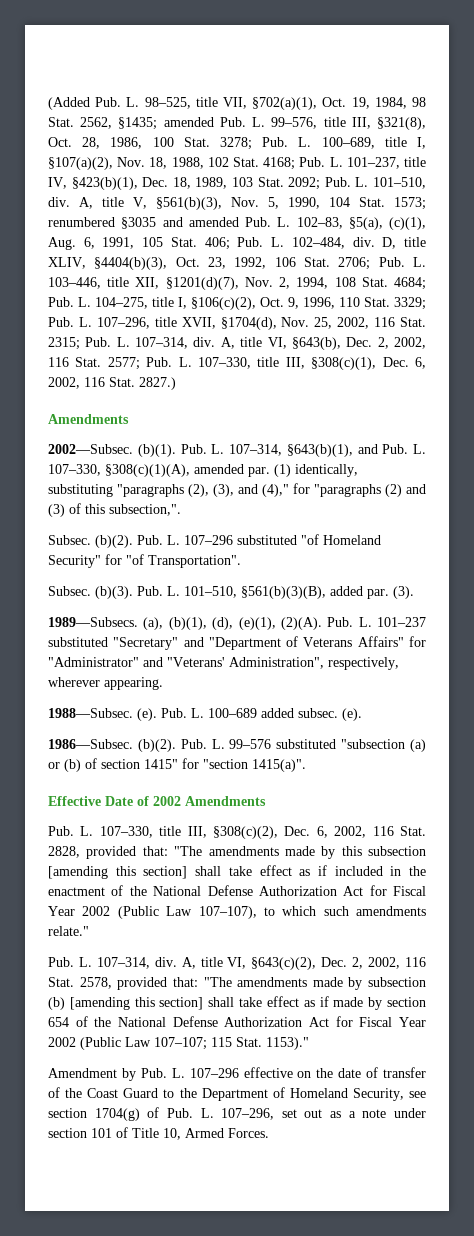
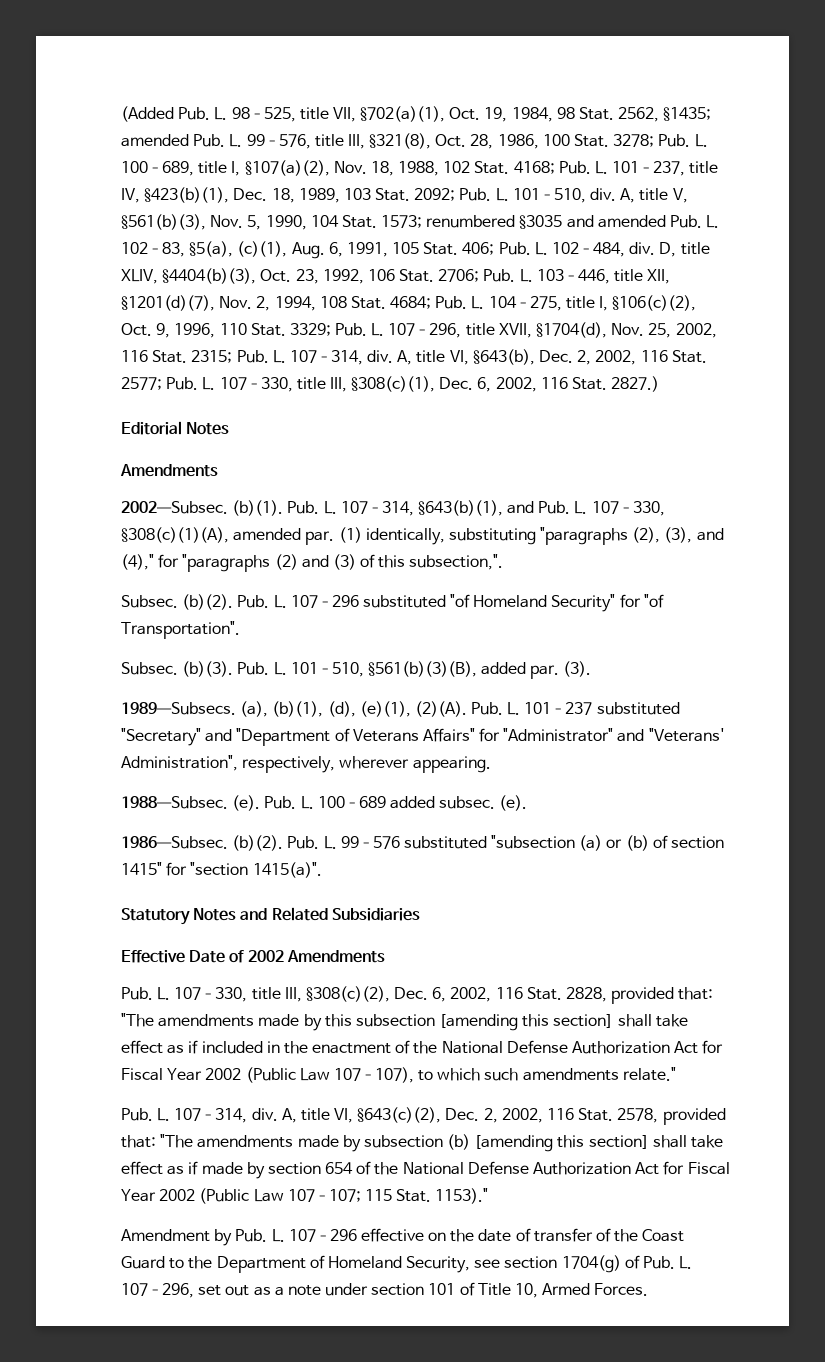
+ Editorial Notes
+ Statutory Notes and Related Subsidiaries

